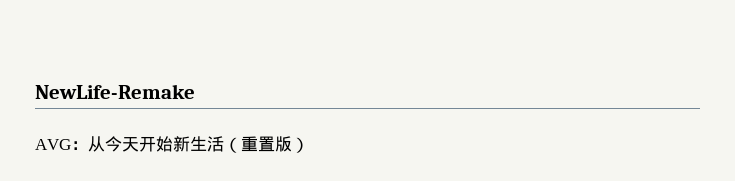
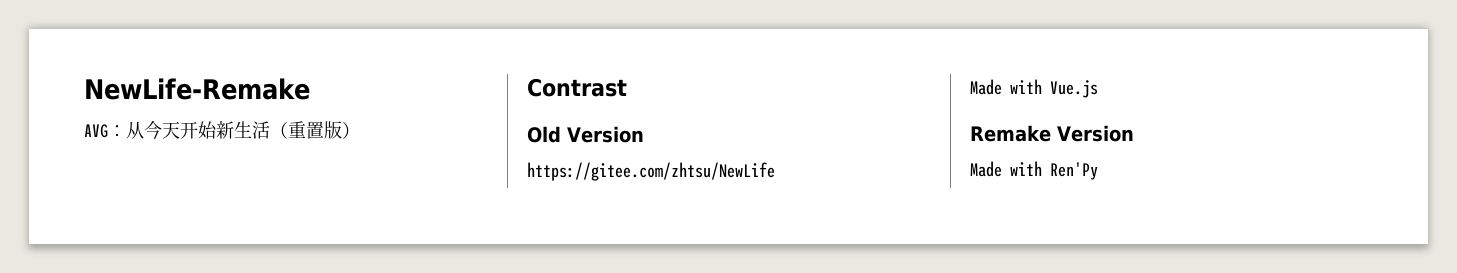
+ Contrast
+ Old Version
+ https://gitee.com/zhtsu/NewLife
+ Made with Vue.js
+ Remake Version
+ Made with Ren'Py

